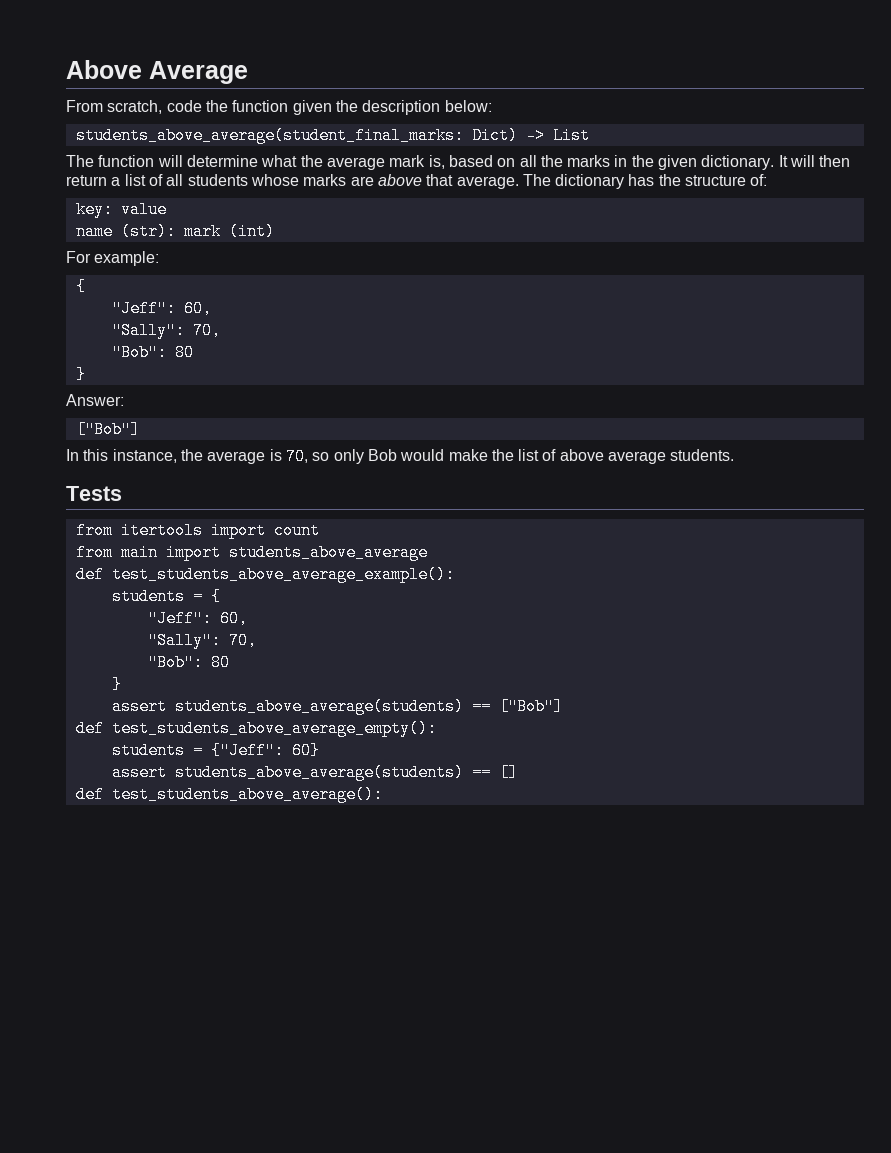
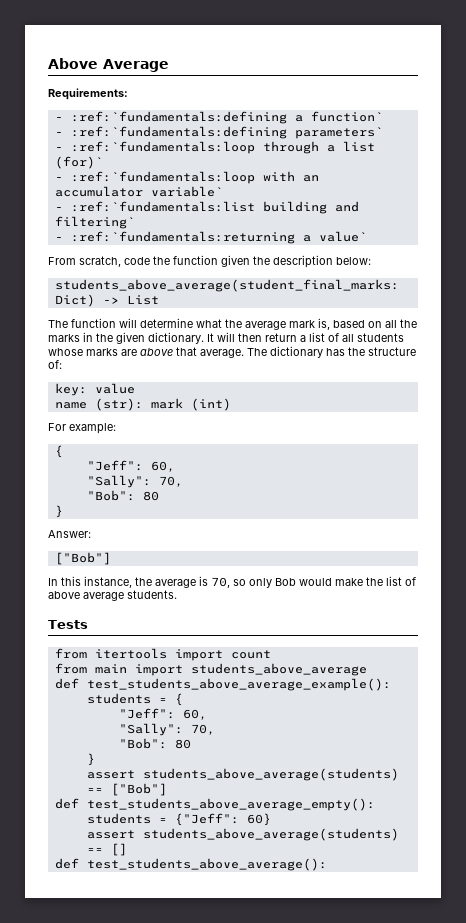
+ Requirements:
+ - :ref:`fundamentals:defining a function`
+ - :ref:`fundamentals:defining parameters`
+ - :ref:`fundamentals:loop through a list (for)`
+ - :ref:`fundamentals:loop with an accumulator variable`
+ - :ref:`fundamentals:list building and filtering`
+ - :ref:`fundamentals:returning a value`

